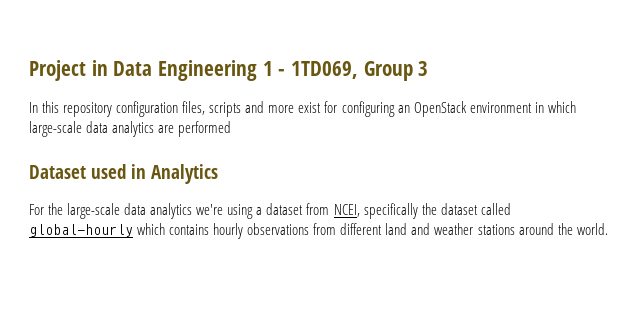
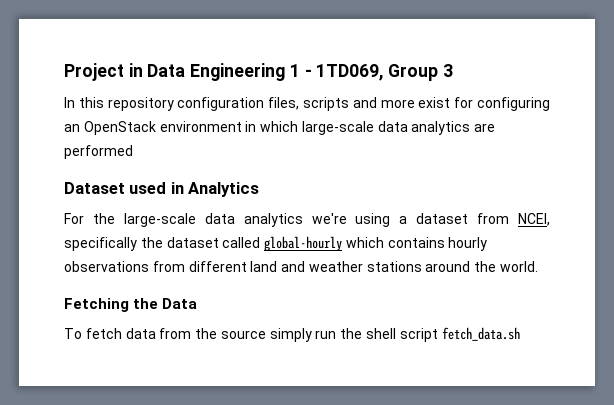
+ Fetching the Data
+ To fetch data from the source simply run the shell script fetch_data.sh

